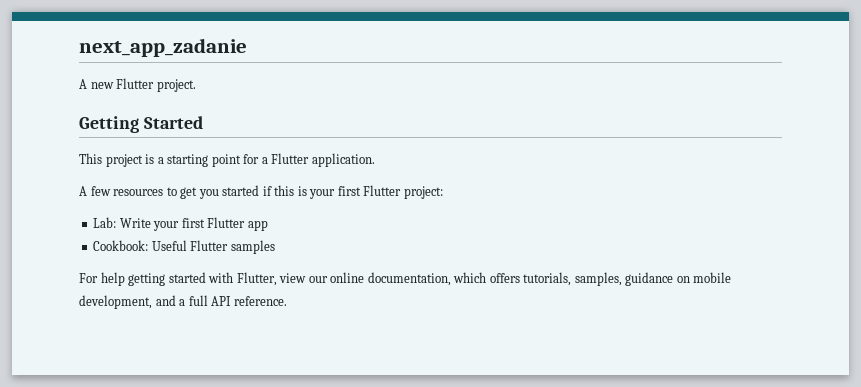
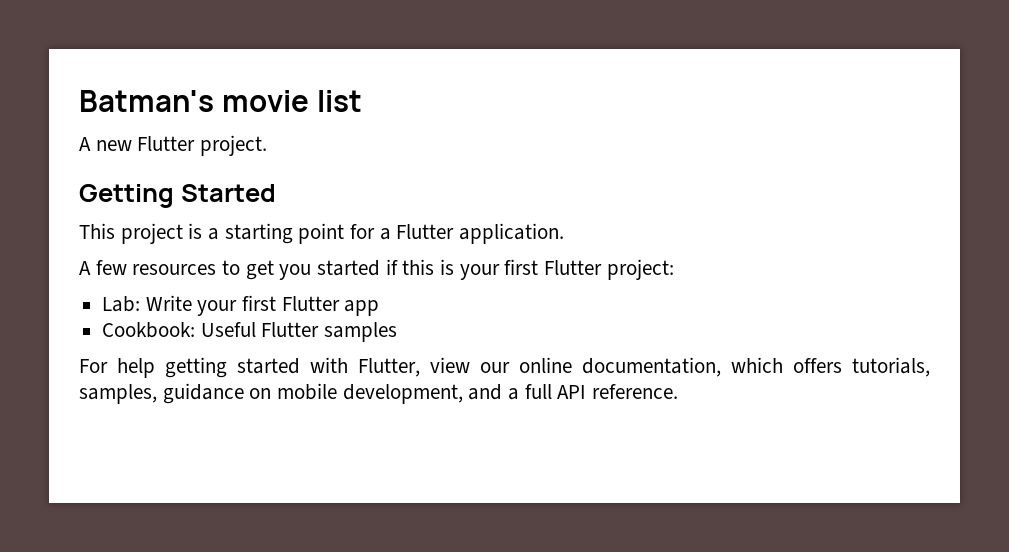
- next_app_zadanie
+ Batman's movie list

